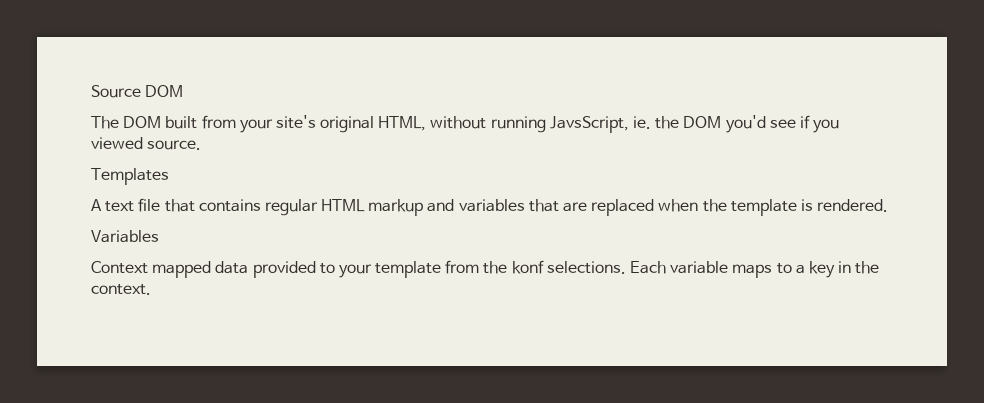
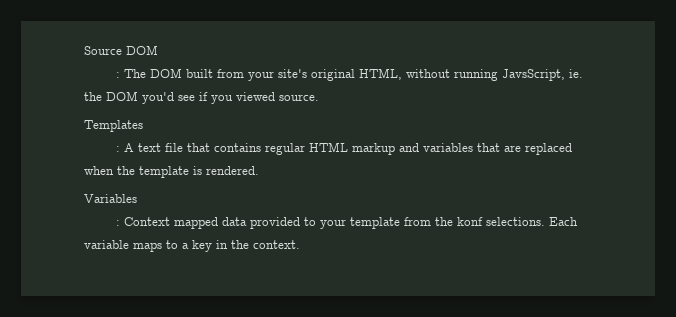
- The DOM built from your site's original HTML, without running JavsScript, ie. the DOM you'd see if you viewed source.
+ : The DOM built from your site's original HTML, without running JavsScript, ie. the DOM you'd see if you viewed source.
- A text file that contains regular HTML markup and variables that are replaced when the template is rendered.
+ : A text file that contains regular HTML markup and variables that are replaced when the template is rendered.
- Context mapped data provided to your template from the konf selections.
+ : Context mapped data provided to your template from the konf selections.

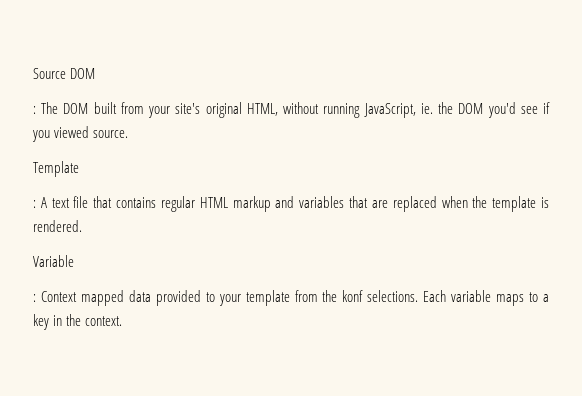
- : The DOM built from your site's original HTML, without running JavsScript, ie. the DOM you'd see if you viewed source.
+ : The DOM built from your site's original HTML, without running JavaScript, ie. the DOM you'd see if you viewed source.
- Templates
+ Template
- Variables
+ Variable

